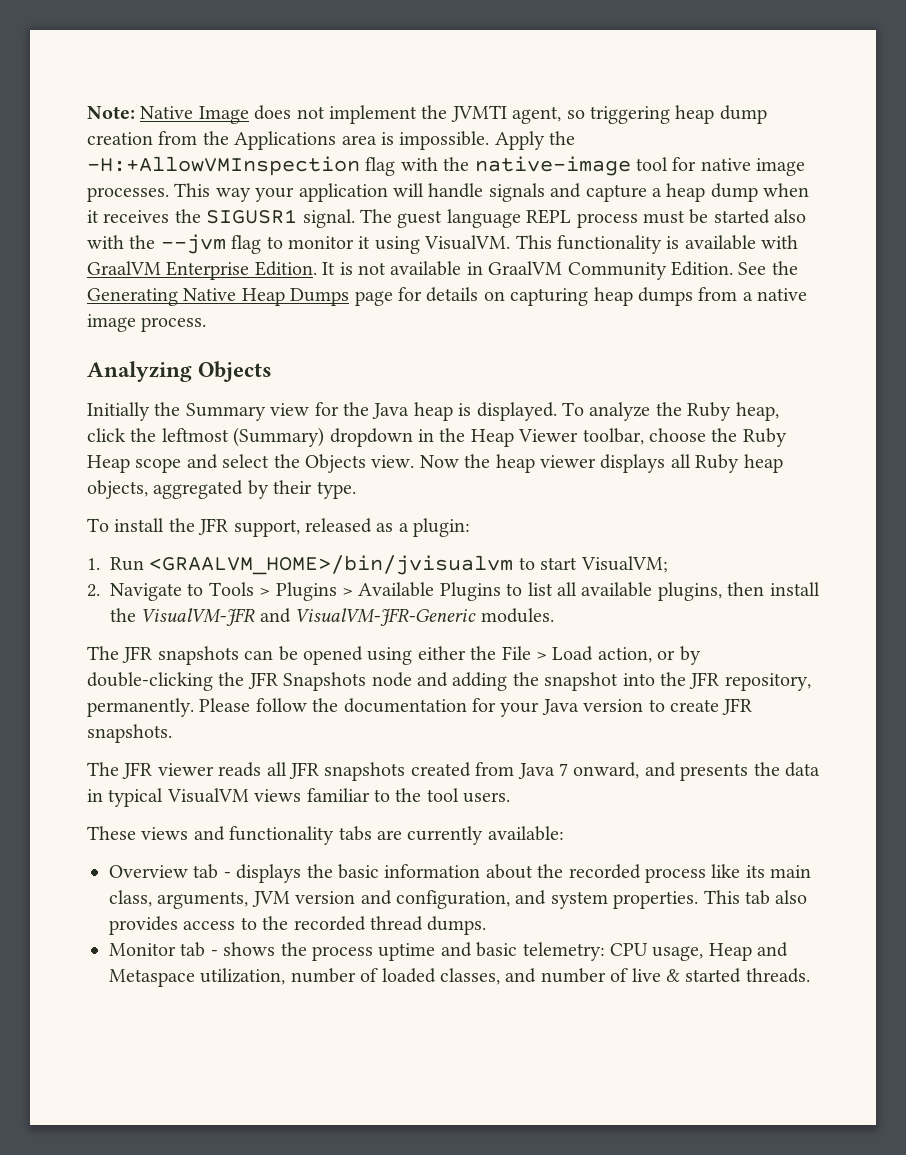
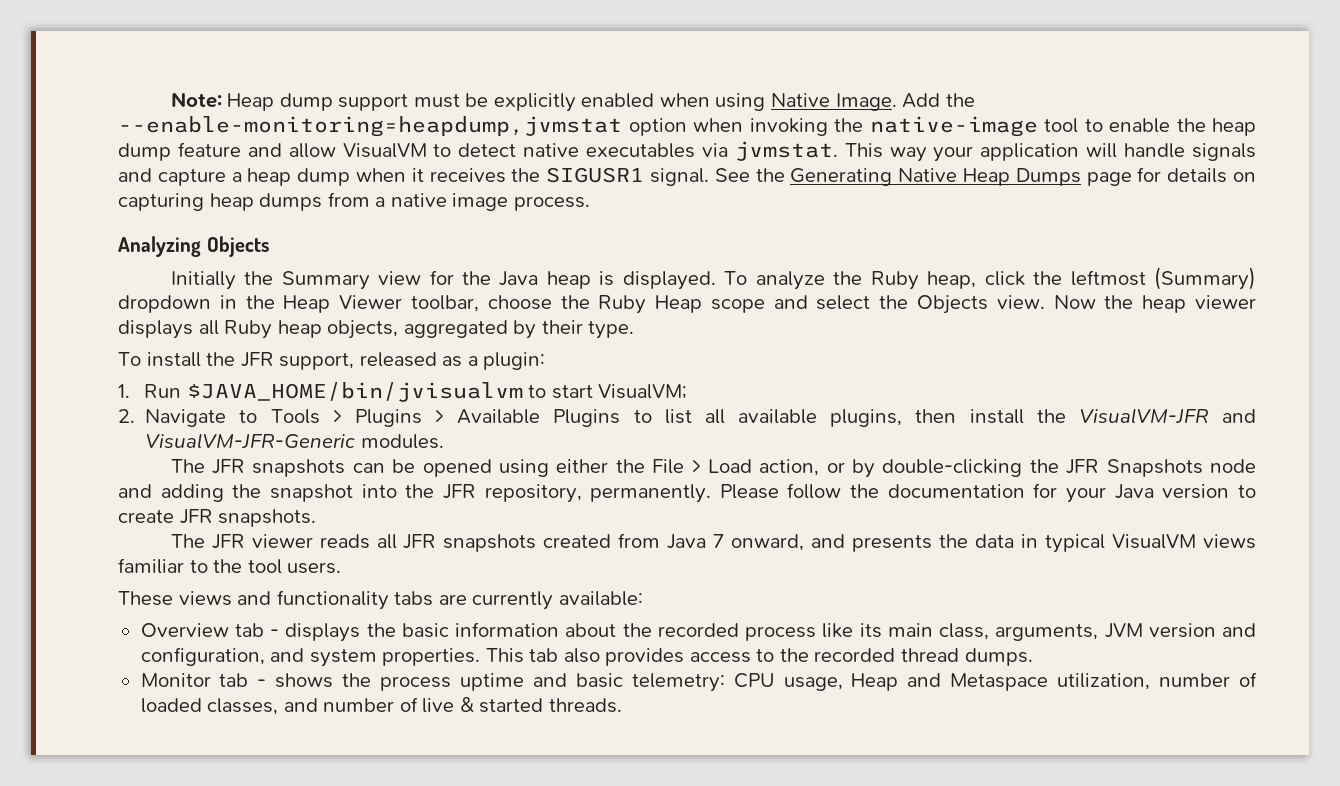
- Note: Native Image does not implement the JVMTI agent, so triggering heap dump creation from the Applications area is impossible. Apply the -H:+AllowVMInspection flag with the native-image tool for native image processes.
+ Note: Heap dump support must be explicitly enabled when using Native Image. Add the --enable-monitoring=heapdump,jvmstat option when invoking the native-image tool to enable the heap dump feature and allow VisualVM to detect native executables via jvmstat.
- The guest language REPL process must be started also with the --jvm flag to monitor it using VisualVM. This functionality is available with GraalVM Enterprise Edition. It is not available in GraalVM Community Edition.
- 1. Run <GRAALVM_HOME>/bin/jvisualvm to start VisualVM;
+ 1. Run $JAVA_HOME/bin/jvisualvm to start VisualVM;

